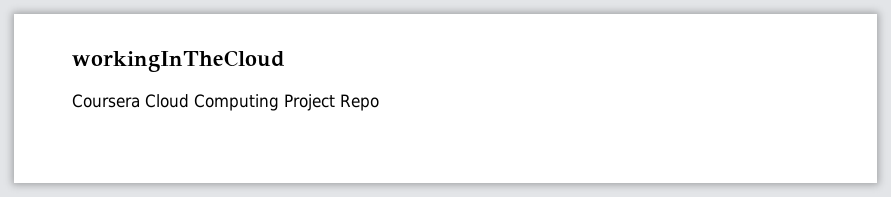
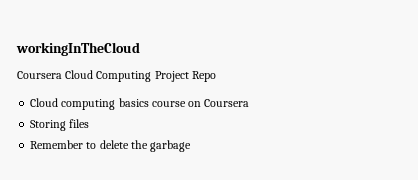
+ Cloud computing basics course on Coursera
+ Storing files
+ Remember to delete the garbage

